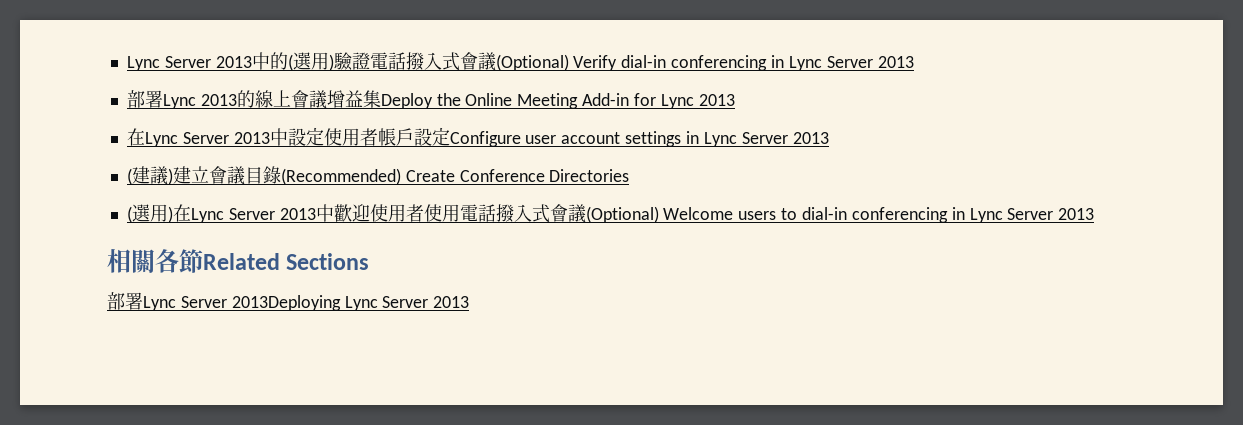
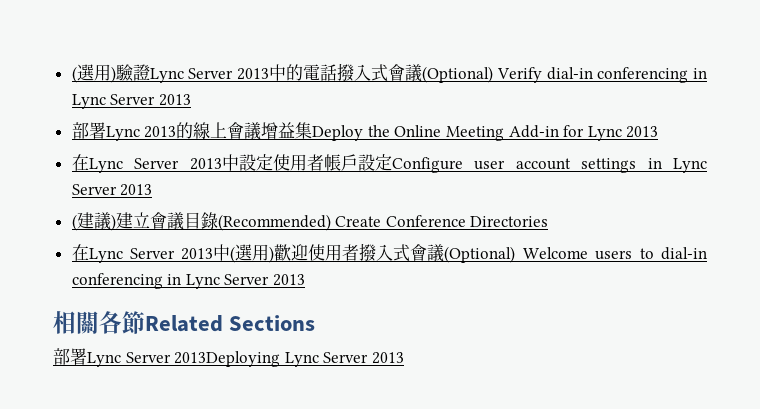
- Lync Server 2013中的(選用)驗證電話撥入式會議(Optional) Verify dial-in conferencing in Lync Server 2013
+ (選用)驗證Lync Server 2013中的電話撥入式會議(Optional) Verify dial-in conferencing in Lync Server 2013
- (選用)在Lync Server 2013中歡迎使用者使用電話撥入式會議(Optional) Welcome users to dial-in conferencing in Lync Server 2013
+ 在Lync Server 2013中(選用)歡迎使用者撥入式會議(Optional) Welcome users to dial-in conferencing in Lync Server 2013

